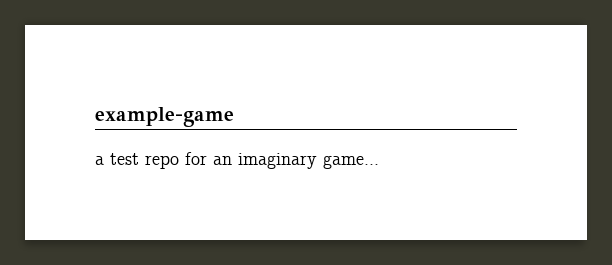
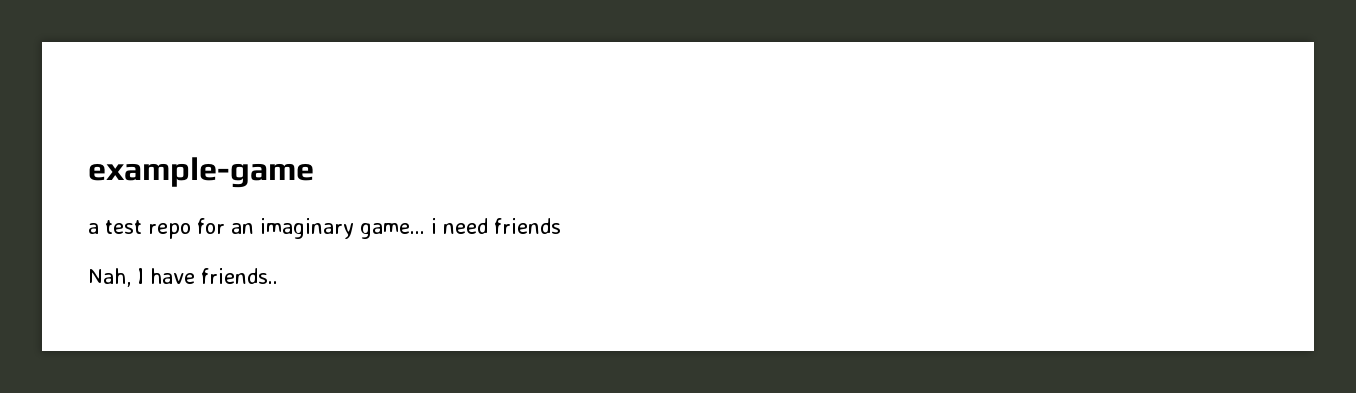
- a test repo for an imaginary game...
+ a test repo for an imaginary game... i need friends
+ Nah, I have friends..

